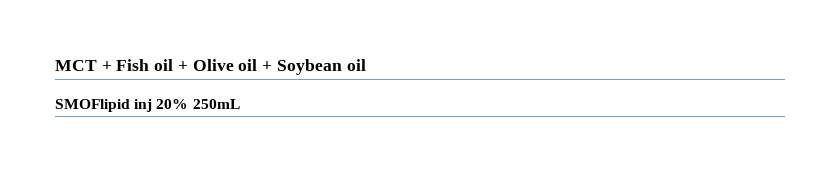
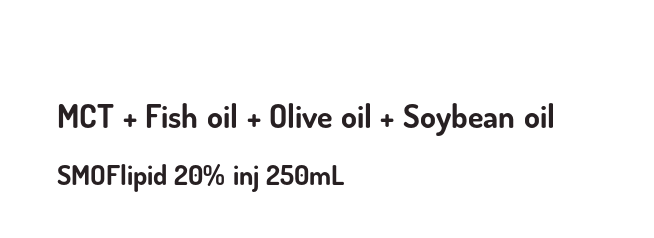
- SMOFlipid inj 20% 250mL
+ SMOFlipid 20% inj 250mL

